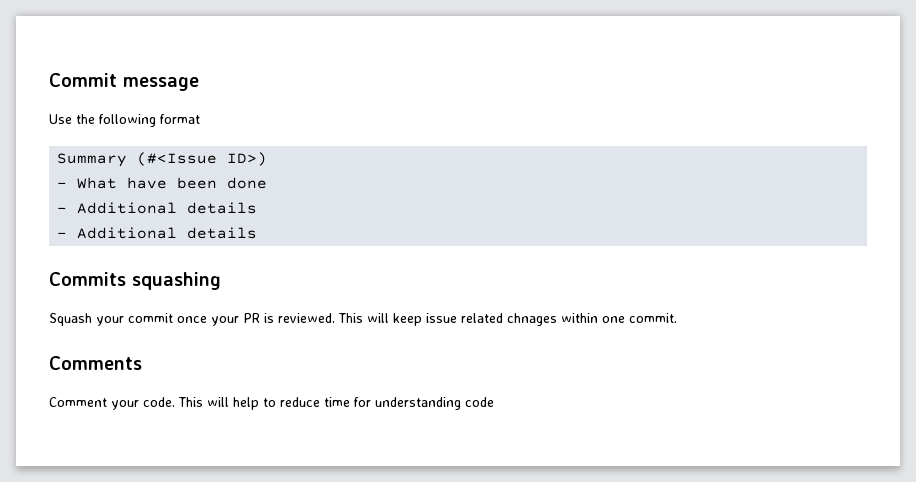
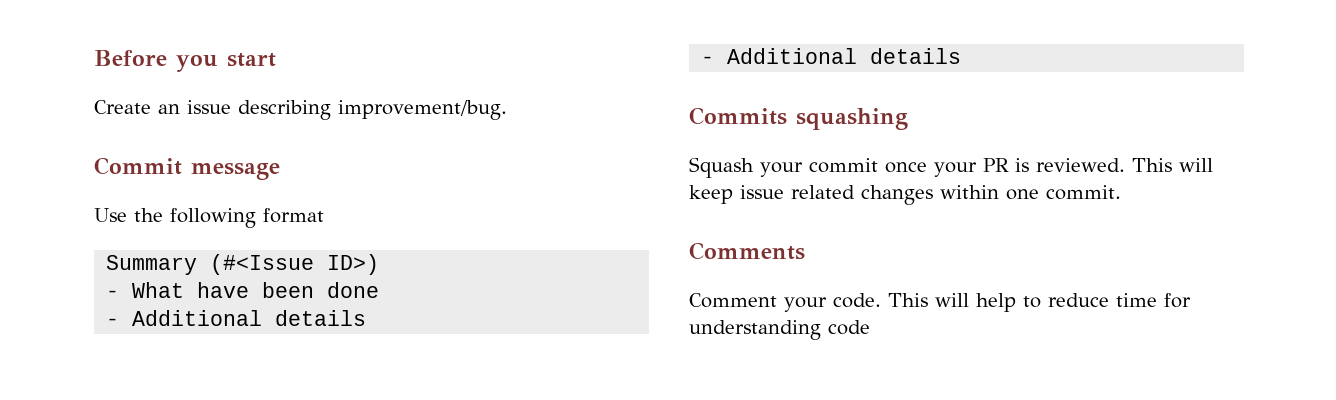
+ Before you start
+ Create an issue describing improvement/bug.
- This will keep issue related chnages within one commit.
+ This will keep issue related changes within one commit.

